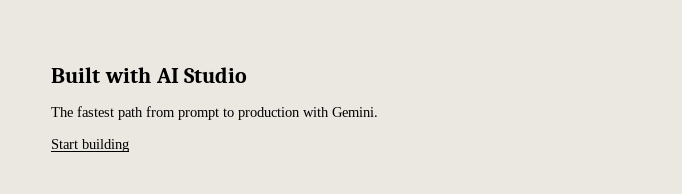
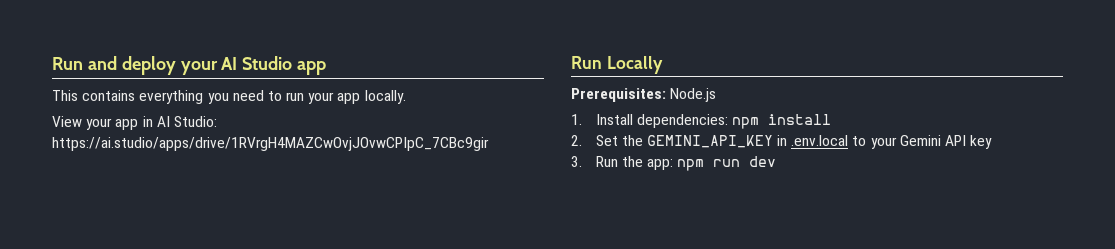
- Built with AI Studio
- The fastest path from prompt to production with Gemini.
- Start building
+ Run and deploy your AI Studio app
+ This contains everything you need to run your app locally.
+ View your app in AI Studio: https://ai.studio/apps/drive/1RVrgH4MAZCwOvjJOvwCPIpC_7CBc9gir
+ Run Locally
+ Prerequisites: Node.js
+ 1. Install dependencies: npm install
+ 2. Set the GEMINI_API_KEY in .env.local to your Gemini API key
+ 3. Run the app: npm run dev

